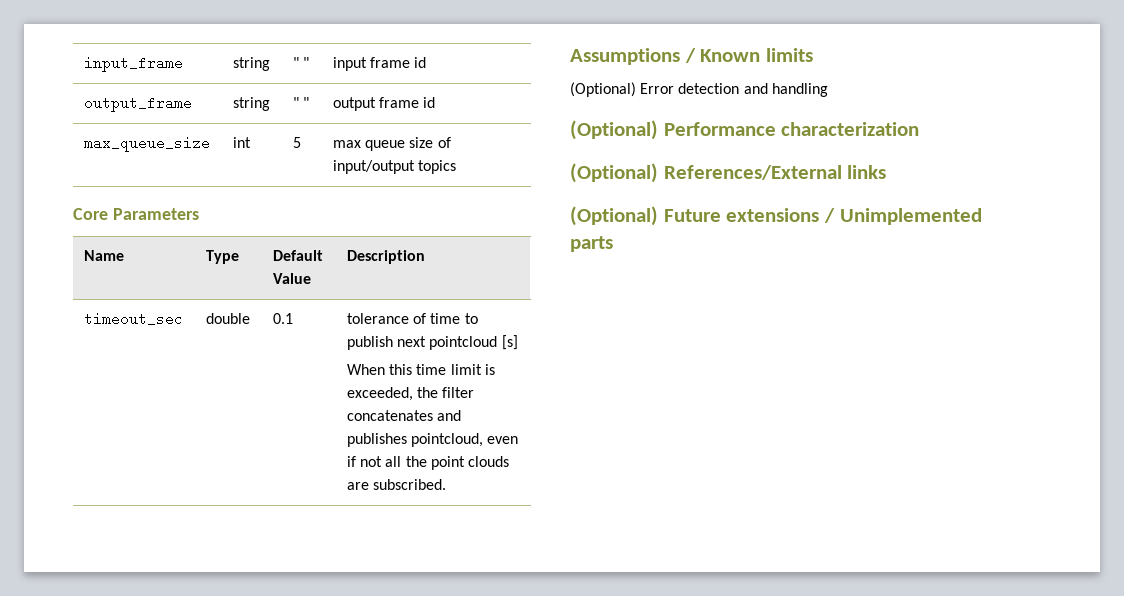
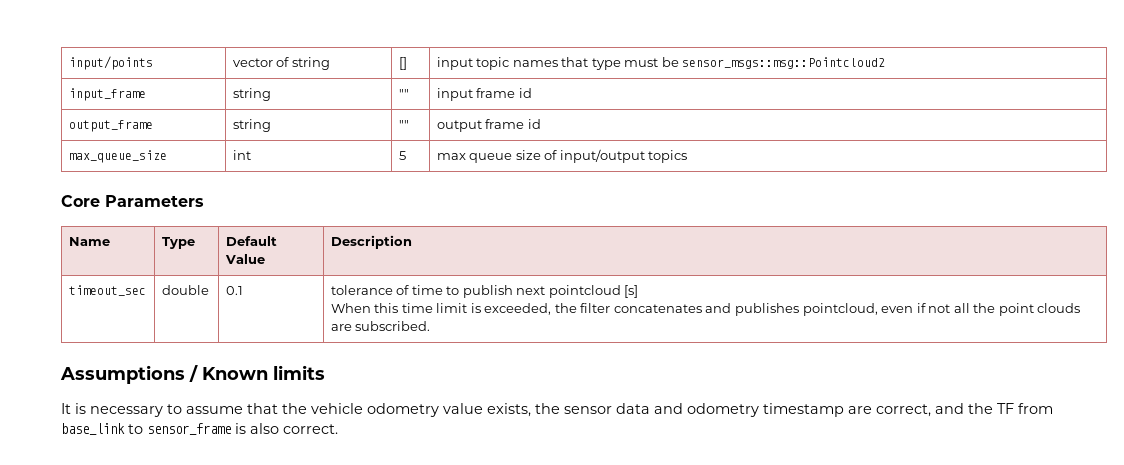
+ input/points | vector of string | [] | input topic names that type must be sensor_msgs::msg::Pointcloud2
- input_frame | string | " " | input frame id
+ input_frame | string | "" | input frame id
- output_frame | string | " " | output frame id
+ output_frame | string | "" | output frame id
- (Optional) Error detection and handling
- (Optional) Performance characterization
- (Optional) References/External links
- (Optional) Future extensions / Unimplemented parts
+ It is necessary to assume that the vehicle odometry value exists, the sensor data and odometry timestamp are correct, and the TF from base_link to sensor_frame is also correct.

